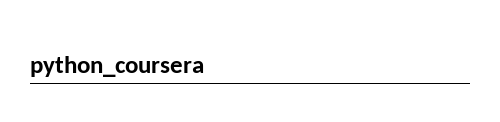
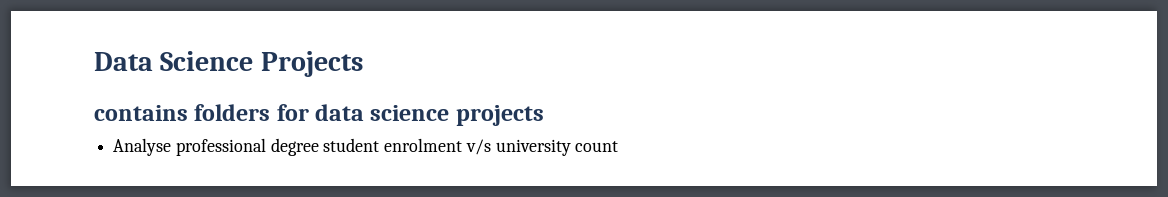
- python_coursera
+ Data Science Projects
+ contains folders for data science projects
+ Analyse professional degree student enrolment v/s university count

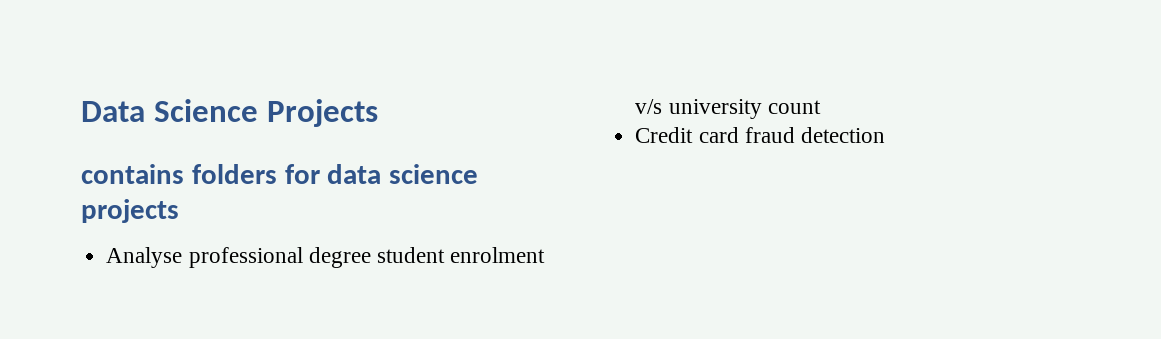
+ Credit card fraud detection

